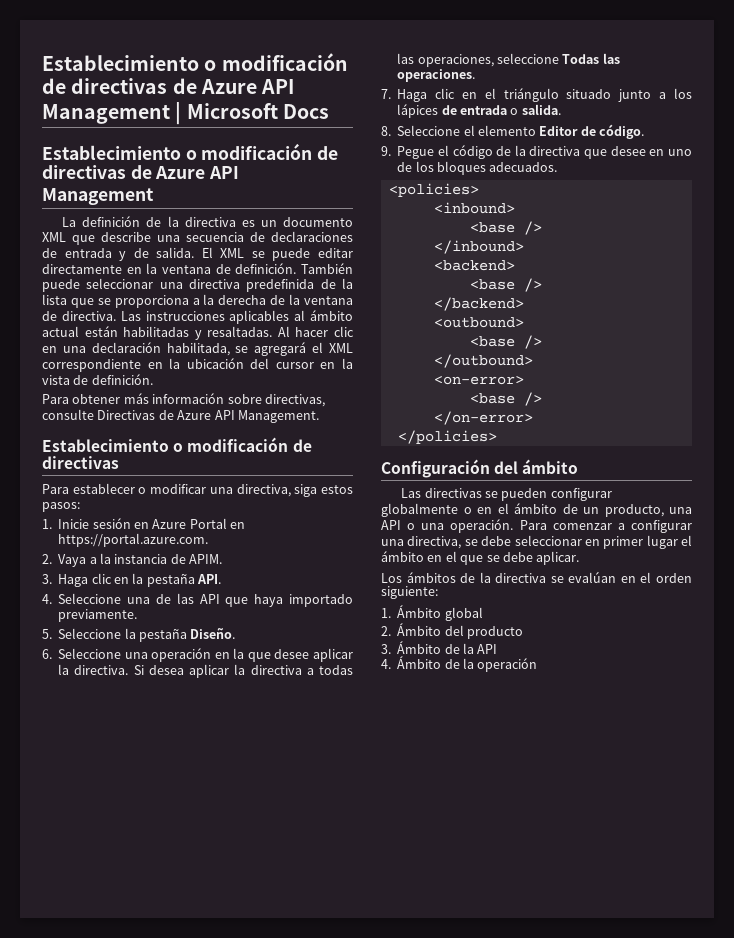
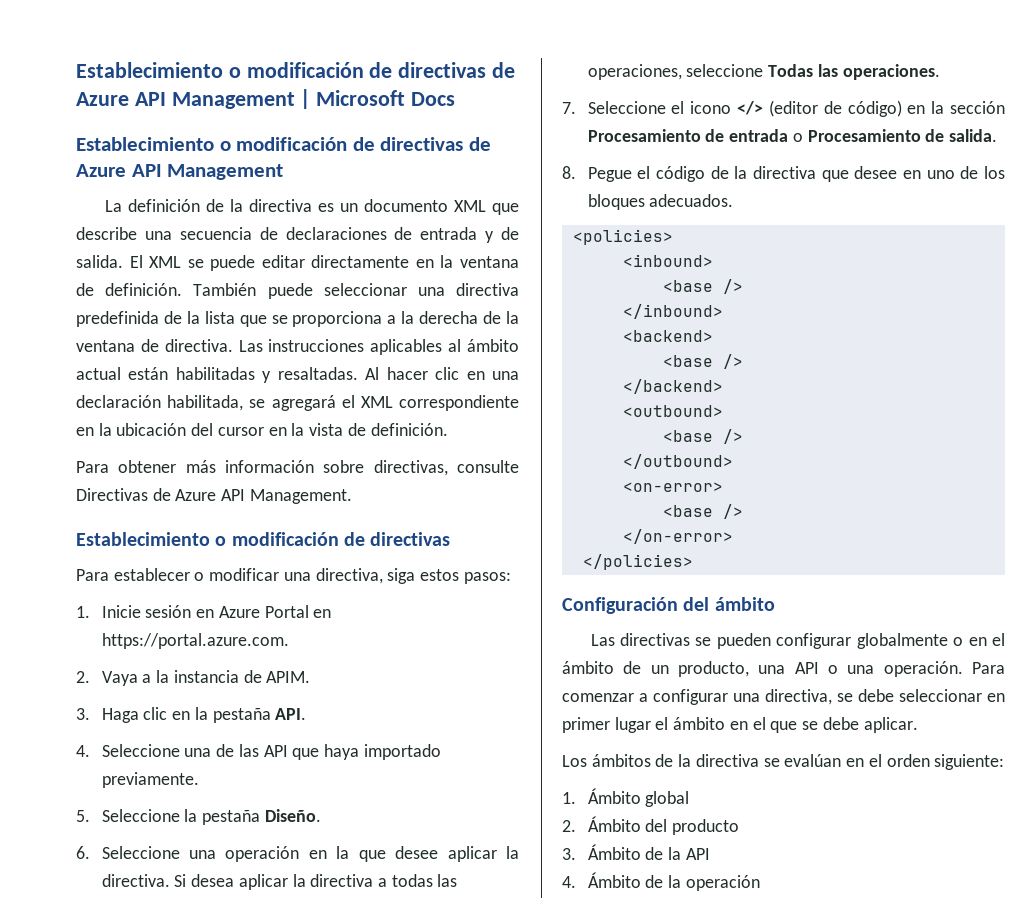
- 7. Haga clic en el triángulo situado junto a los lápices de entrada o salida.
+ 7. Seleccione el icono </> (editor de código) en la sección Procesamiento de entrada o Procesamiento de salida.
- 8. Seleccione el elemento Editor de código.
- 9. Pegue el código de la directiva que desee en uno de los bloques adecuados.
+ 8. Pegue el código de la directiva que desee en uno de los bloques adecuados.

